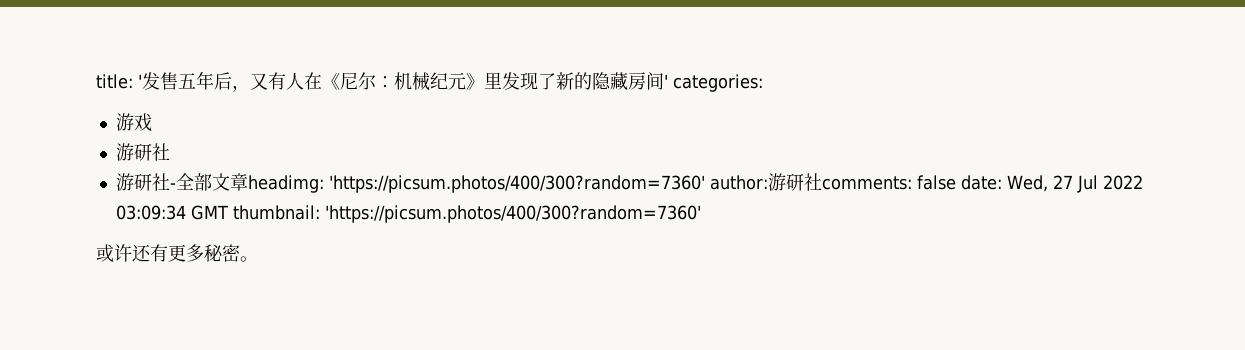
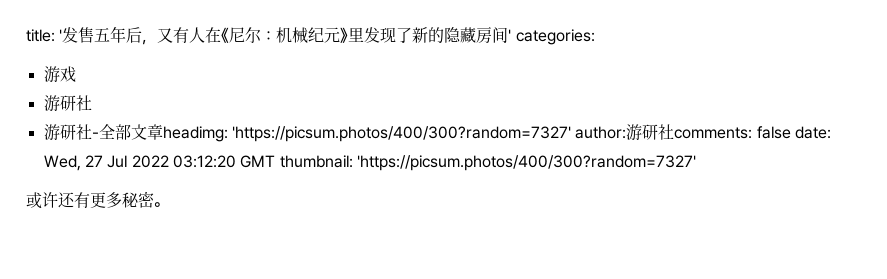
- 游研社-全部文章headimg: 'https://picsum.photos/400/300?random=7360' author:游研社comments: false date: Wed, 27 Jul 2022 03:09:34 GMT thumbnail: 'https://picsum.photos/400/300?random=7360'
+ 游研社-全部文章headimg: 'https://picsum.photos/400/300?random=7327' author:游研社comments: false date: Wed, 27 Jul 2022 03:12:20 GMT thumbnail: 'https://picsum.photos/400/300?random=7327'

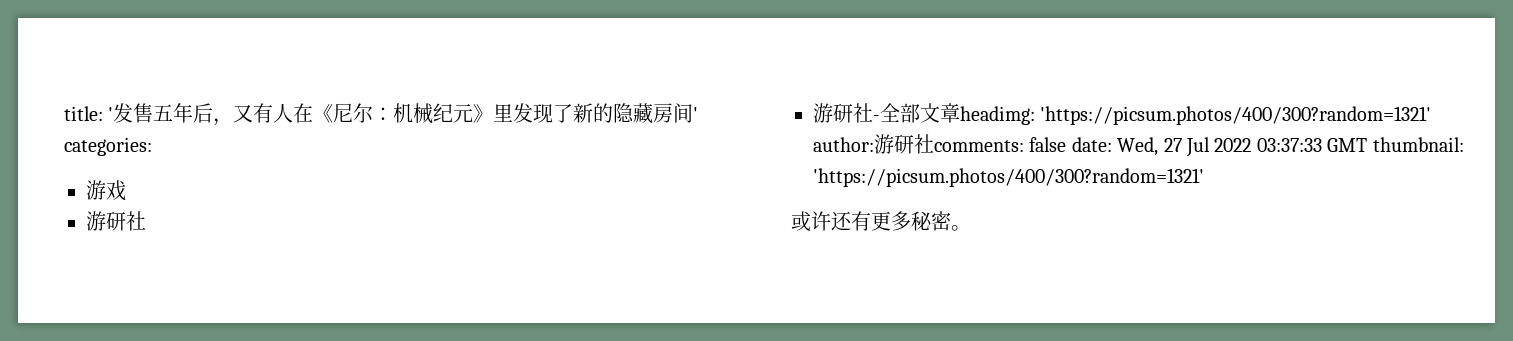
- 游研社-全部文章headimg: 'https://picsum.photos/400/300?random=7327' author:游研社comments: false date: Wed, 27 Jul 2022 03:12:20 GMT thumbnail: 'https://picsum.photos/400/300?random=7327'
+ 游研社-全部文章headimg: 'https://picsum.photos/400/300?random=1321' author:游研社comments: false date: Wed, 27 Jul 2022 03:37:33 GMT thumbnail: 'https://picsum.photos/400/300?random=1321'

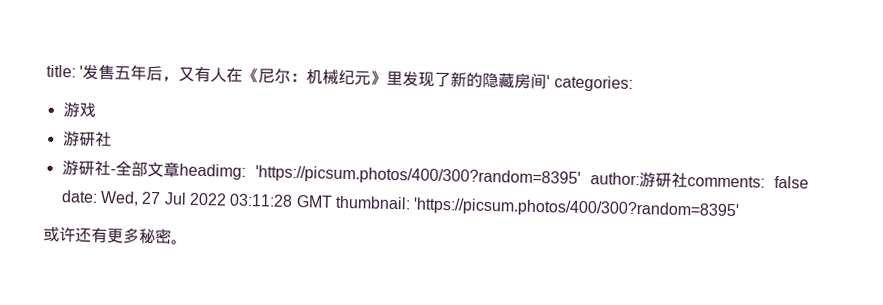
- 游研社-全部文章headimg: 'https://picsum.photos/400/300?random=1321' author:游研社comments: false date: Wed, 27 Jul 2022 03:37:33 GMT thumbnail: 'https://picsum.photos/400/300?random=1321'
+ 游研社-全部文章headimg: 'https://picsum.photos/400/300?random=8395' author:游研社comments: false date: Wed, 27 Jul 2022 03:11:28 GMT thumbnail: 'https://picsum.photos/400/300?random=8395'

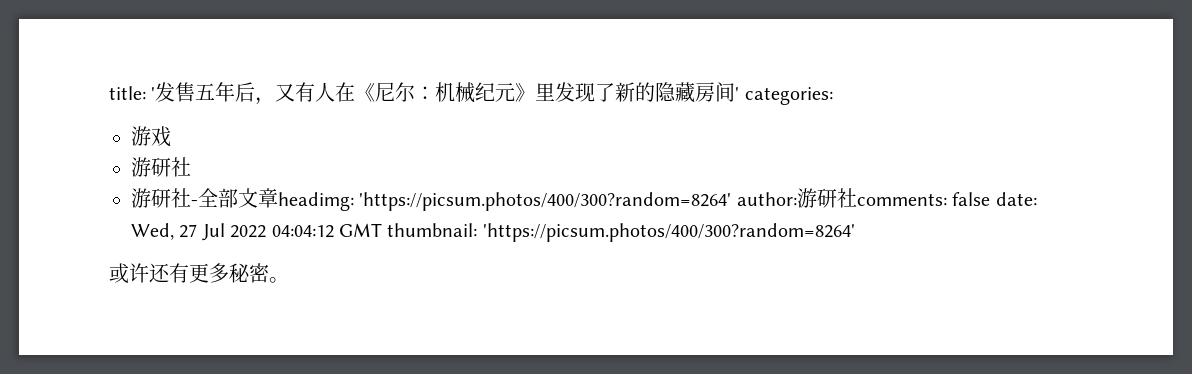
- 游研社-全部文章headimg: 'https://picsum.photos/400/300?random=8395' author:游研社comments: false date: Wed, 27 Jul 2022 03:11:28 GMT thumbnail: 'https://picsum.photos/400/300?random=8395'
+ 游研社-全部文章headimg: 'https://picsum.photos/400/300?random=8264' author:游研社comments: false date: Wed, 27 Jul 2022 04:04:12 GMT thumbnail: 'https://picsum.photos/400/300?random=8264'

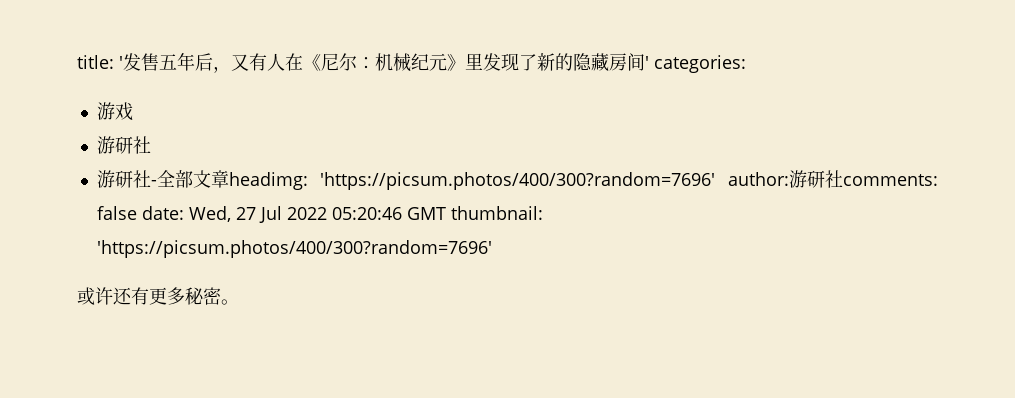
- 游研社-全部文章headimg: 'https://picsum.photos/400/300?random=8264' author:游研社comments: false date: Wed, 27 Jul 2022 04:04:12 GMT thumbnail: 'https://picsum.photos/400/300?random=8264'
+ 游研社-全部文章headimg: 'https://picsum.photos/400/300?random=7696' author:游研社comments: false date: Wed, 27 Jul 2022 05:20:46 GMT thumbnail: 'https://picsum.photos/400/300?random=7696'

